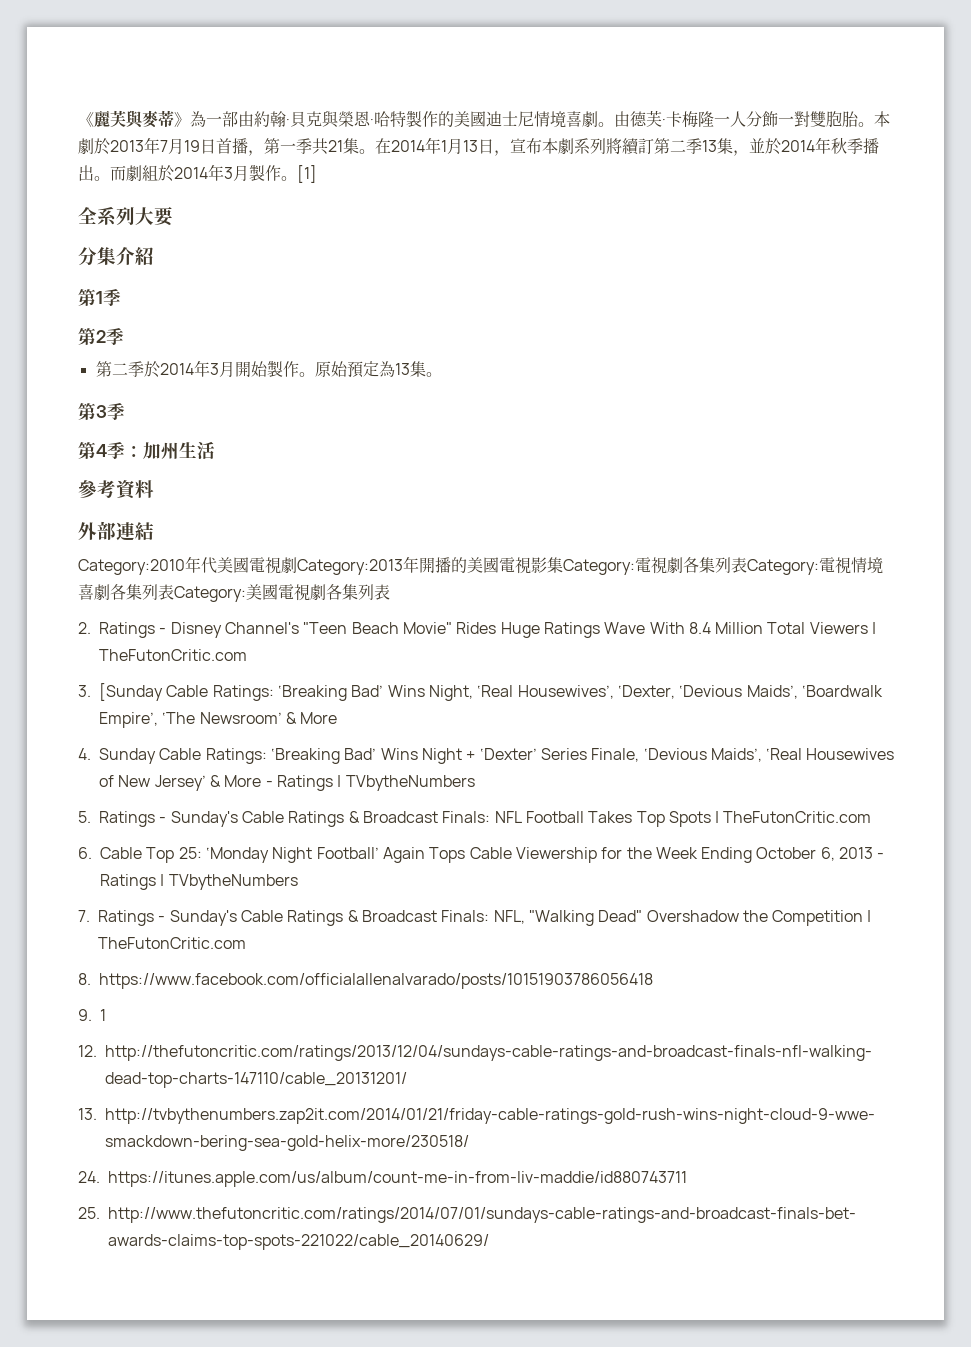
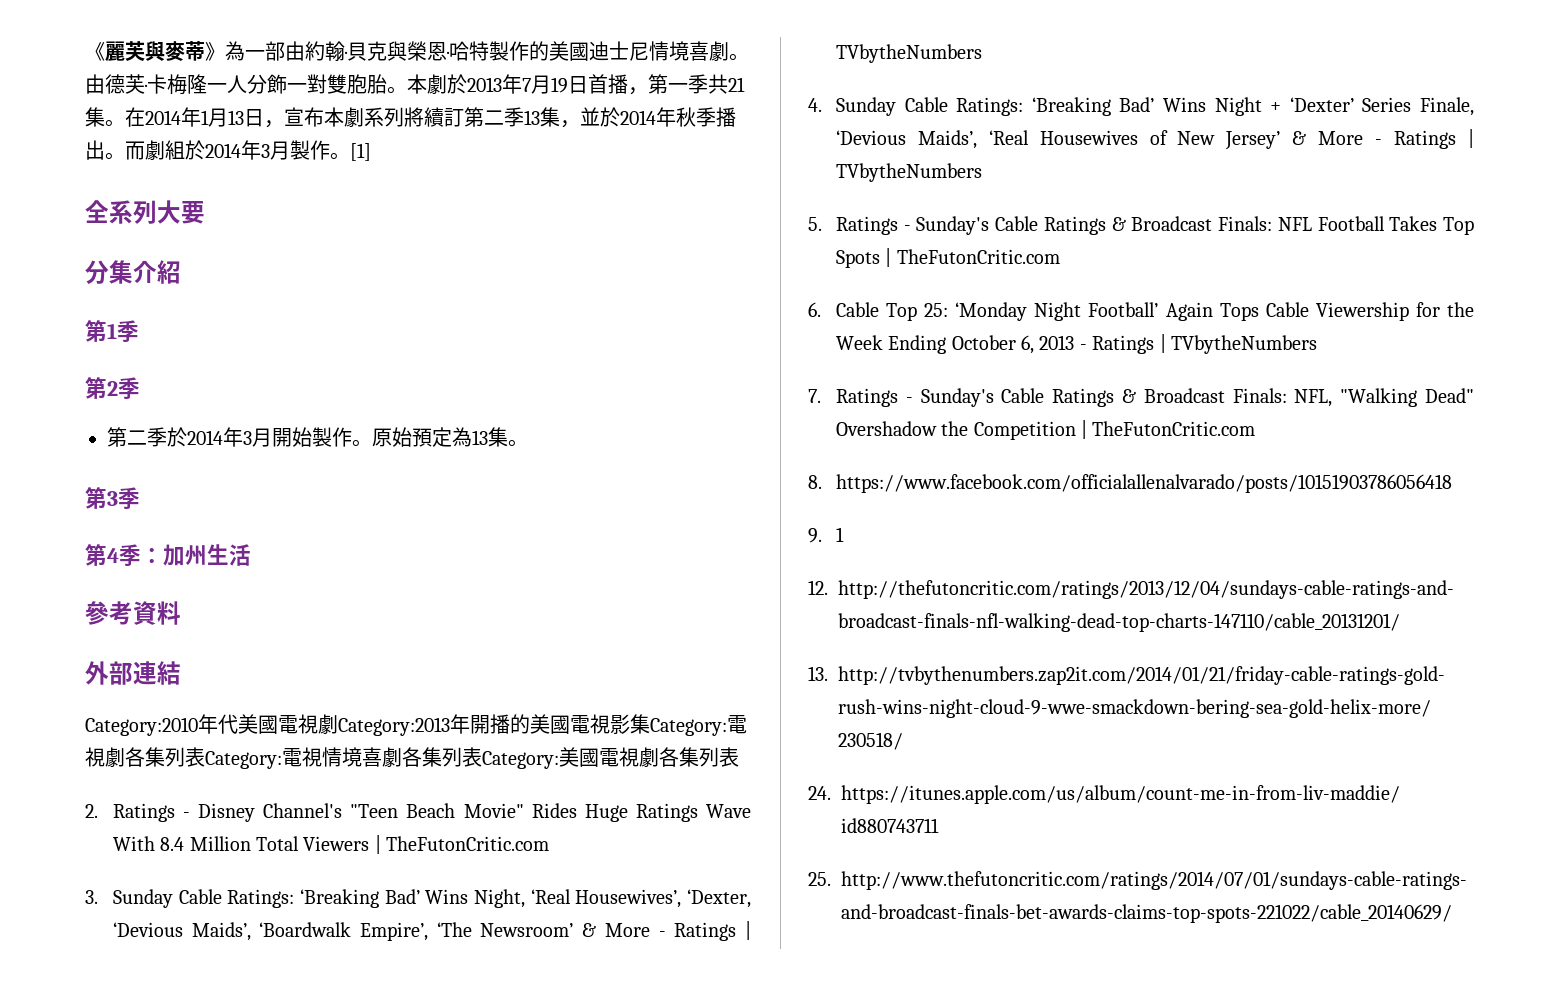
- 3. [Sunday Cable Ratings: ‘Breaking Bad’ Wins Night, ‘Real Housewives’, ‘Dexter, ‘Devious Maids’, ‘Boardwalk Empire’, ‘The Newsroom’ & More
+ 3. Sunday Cable Ratings: ‘Breaking Bad’ Wins Night, ‘Real Housewives’, ‘Dexter, ‘Devious Maids’, ‘Boardwalk Empire’, ‘The Newsroom’ & More - Ratings | TVbytheNumbers

